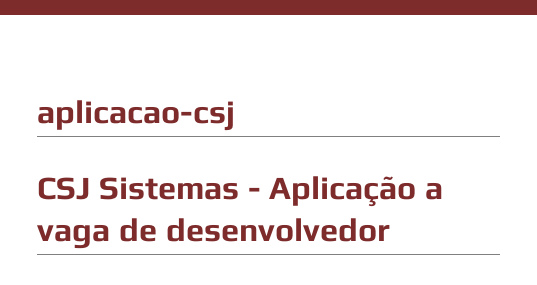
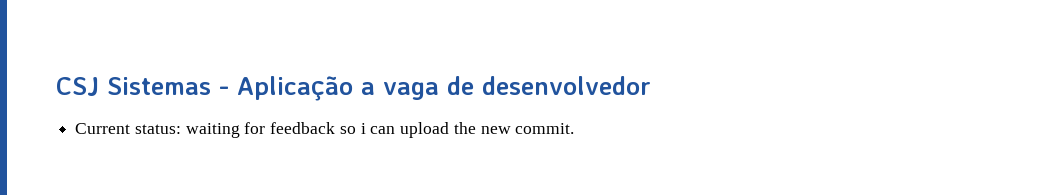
- aplicacao-csj
+ Current status: waiting for feedback so i can upload the new commit.

